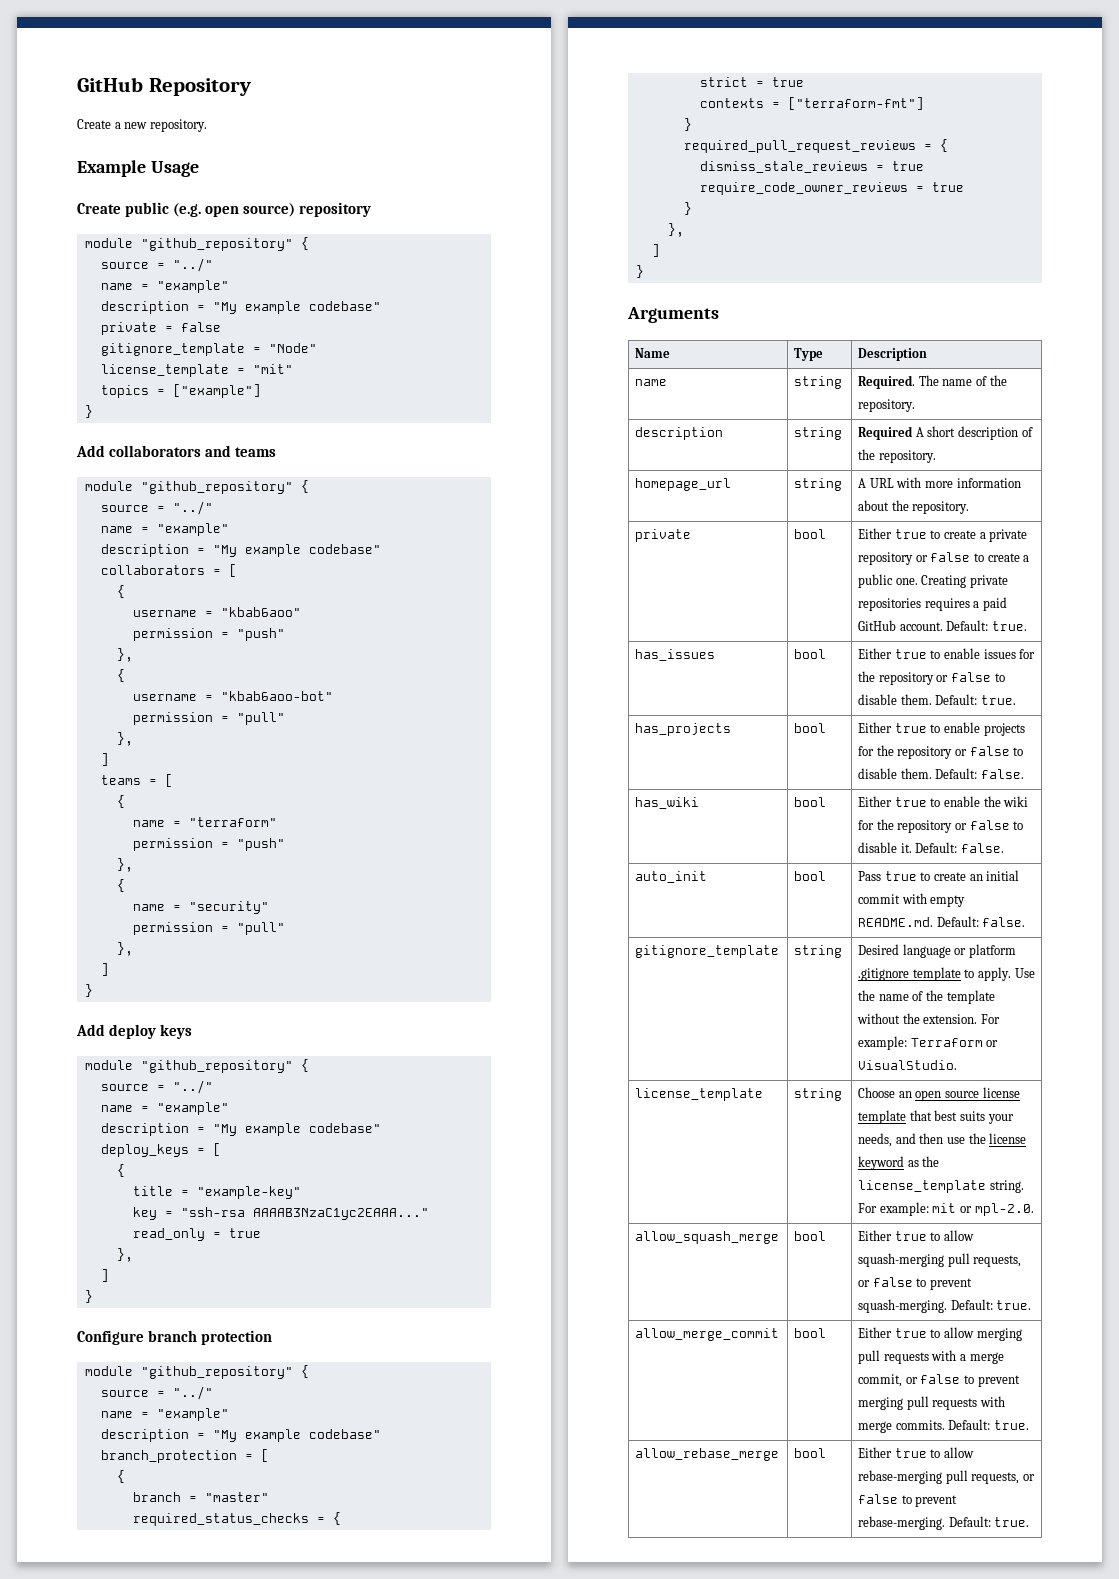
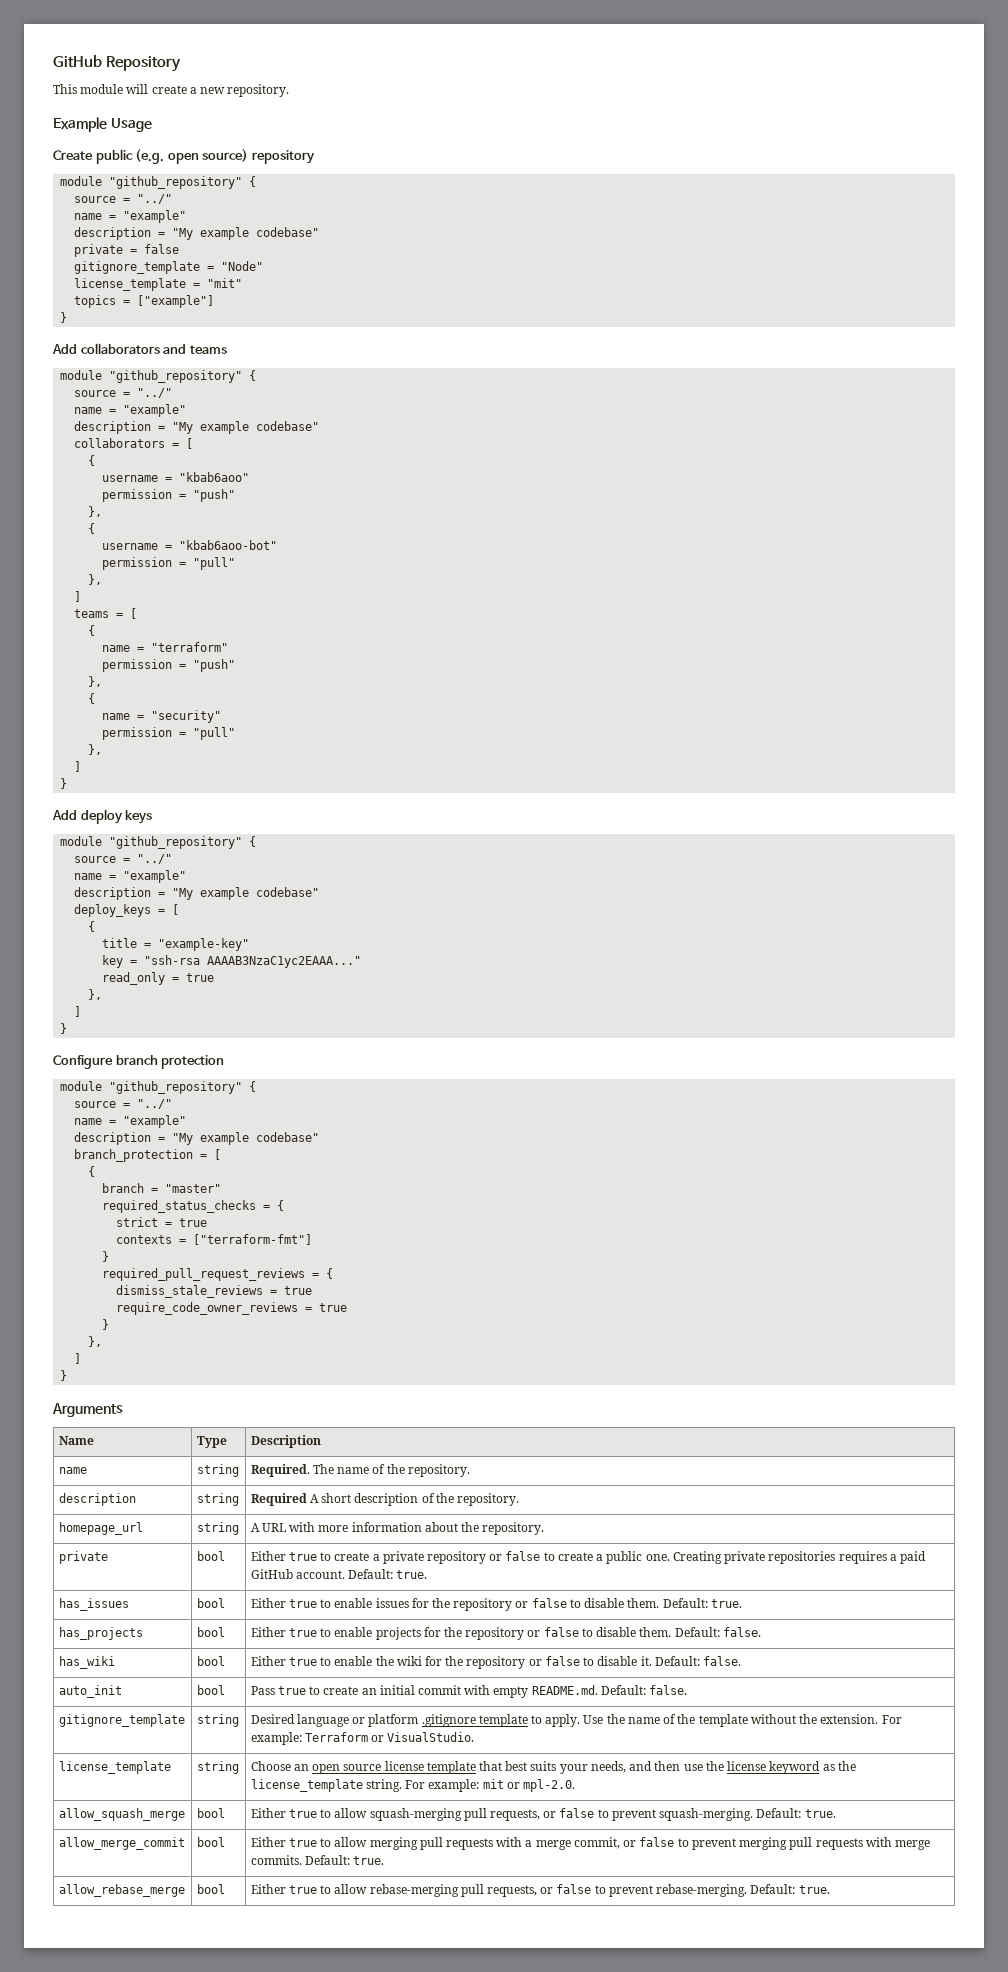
- Create a new repository.
+ This module will create a new repository.

